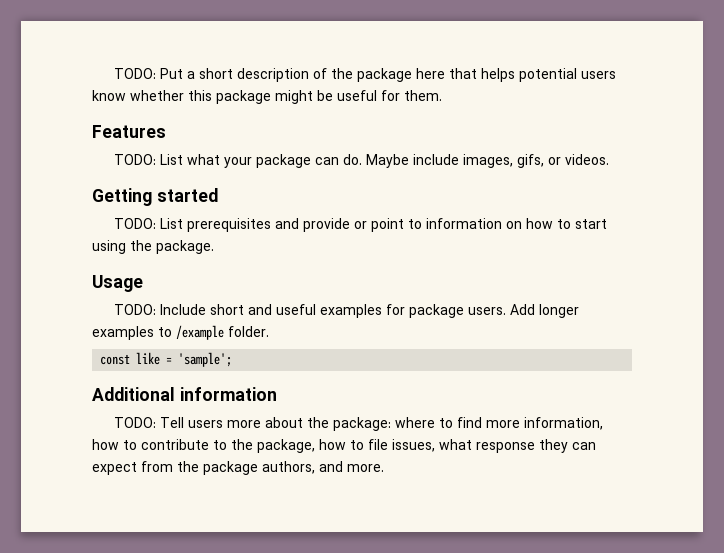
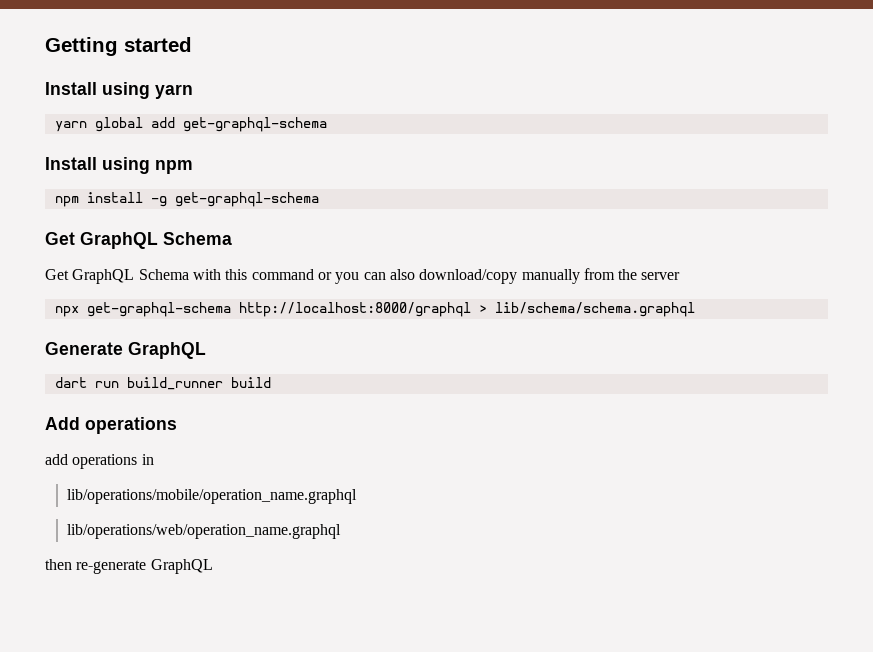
- TODO: Put a short description of the package here that helps potential users know whether this package might be useful for them.
- Features
- TODO: List what your package can do. Maybe include images, gifs, or videos.
  Getting started
- TODO: List prerequisites and provide or point to information on how to start using the package.
- Usage
- TODO: Include short and useful examples for package users. Add longer examples to /example folder.
- const like = 'sample';
- Additional information
- TODO: Tell users more about the package: where to find more information, how to contribute to the package, how to file issues, what response they can expect from the package authors, and more.
+ Install using yarn
+ yarn global add get-graphql-schema
+ Install using npm
+ npm install -g get-graphql-schema
+ Get GraphQL Schema
+ Get GraphQL Schema with this command or you can also download/copy manually from the server
+ npx get-graphql-schema http://localhost:8000/graphql > lib/schema/schema.graphql
+ Generate GraphQL
+ dart run build_runner build
+ Add operations
+ add operations in
+ lib/operations/mobile/operation_name.graphql
+ lib/operations/web/operation_name.graphql
+ then re-generate GraphQL

